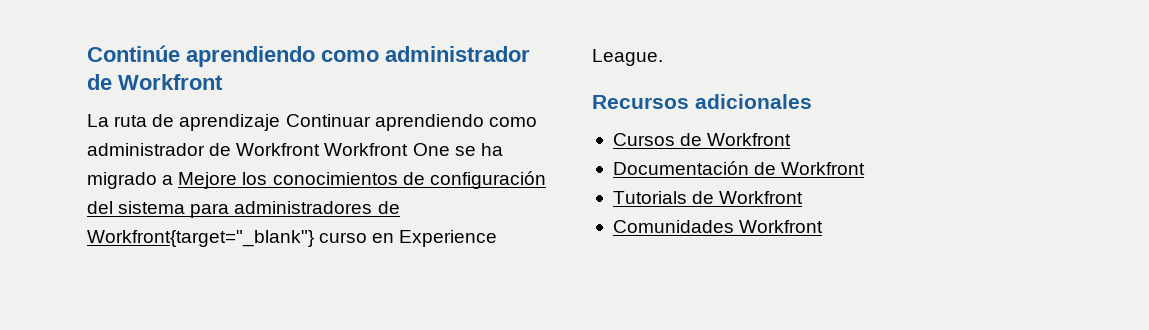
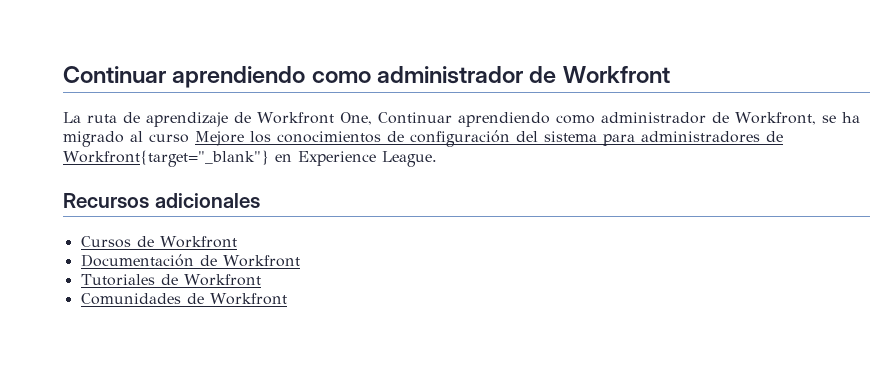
- Continúe aprendiendo como administrador de Workfront
+ Continuar aprendiendo como administrador de Workfront
- La ruta de aprendizaje Continuar aprendiendo como administrador de Workfront Workfront One se ha migrado a Mejore los conocimientos de configuración del sistema para administradores de Workfront{target="_blank"} curso en Experience League.
+ La ruta de aprendizaje de Workfront One, Continuar aprendiendo como administrador de Workfront, se ha migrado al curso Mejore los conocimientos de configuración del sistema para administradores de Workfront{target="_blank"} en Experience League.
- Tutorials de Workfront
+ Tutoriales de Workfront
- Comunidades Workfront
+ Comunidades de Workfront

